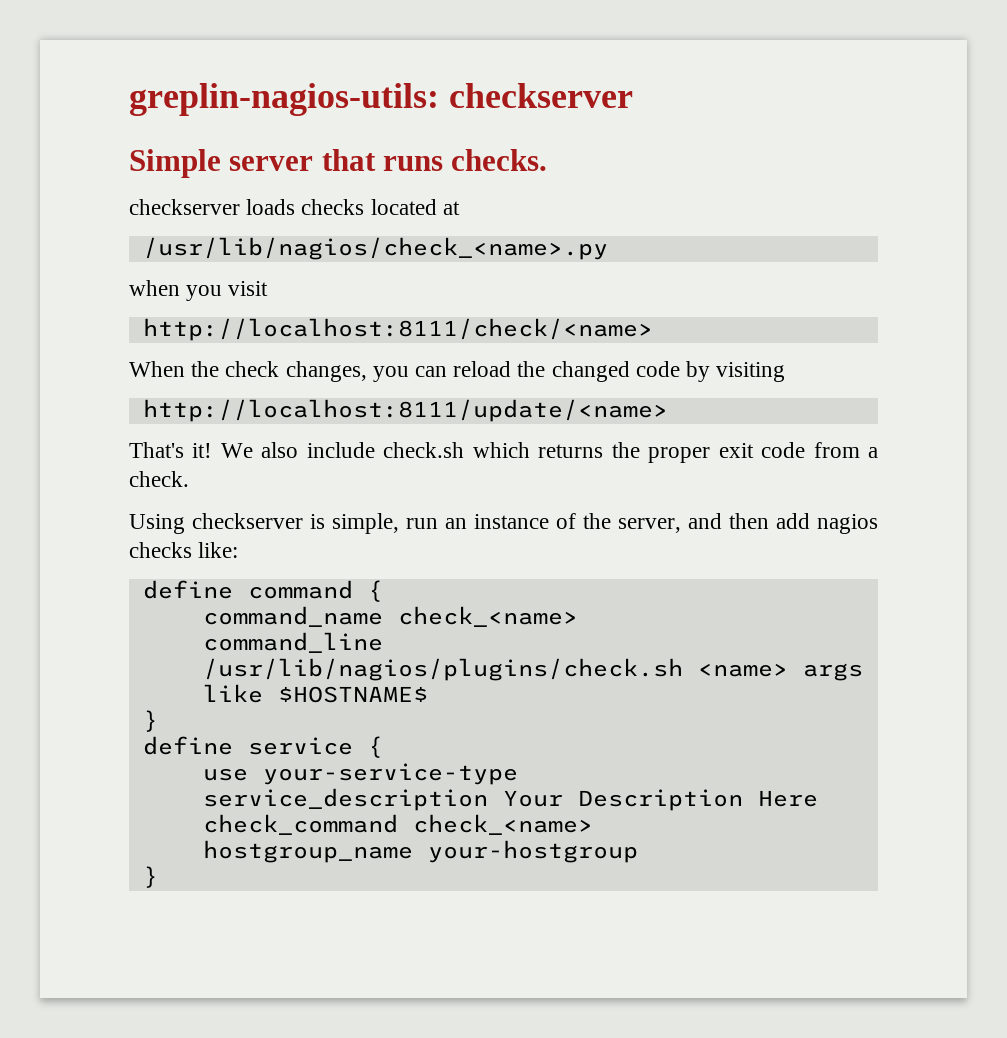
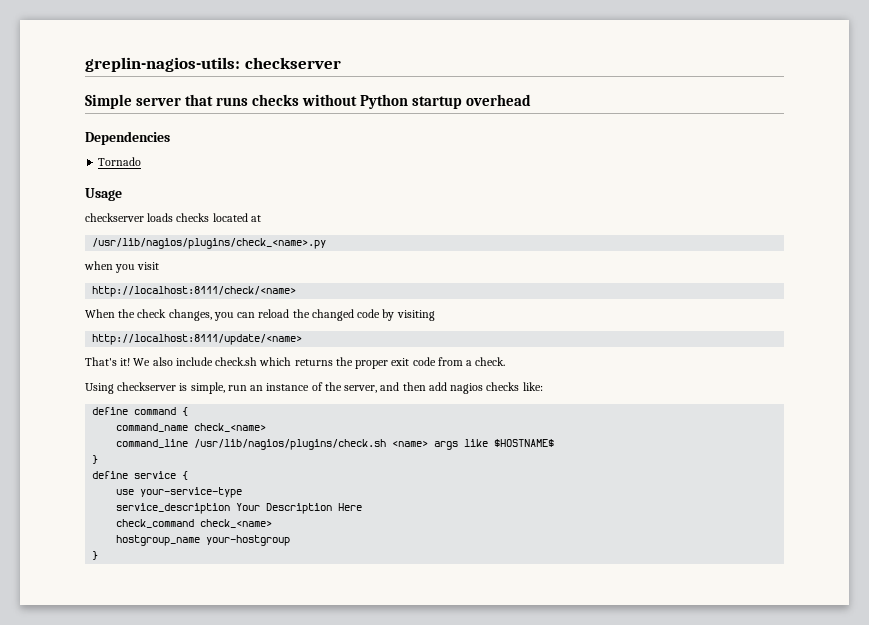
- Simple server that runs checks.
+ Simple server that runs checks without Python startup overhead
+ Dependencies
+ Tornado
+ Usage
- /usr/lib/nagios/check_<name>.py
+ /usr/lib/nagios/plugins/check_<name>.py

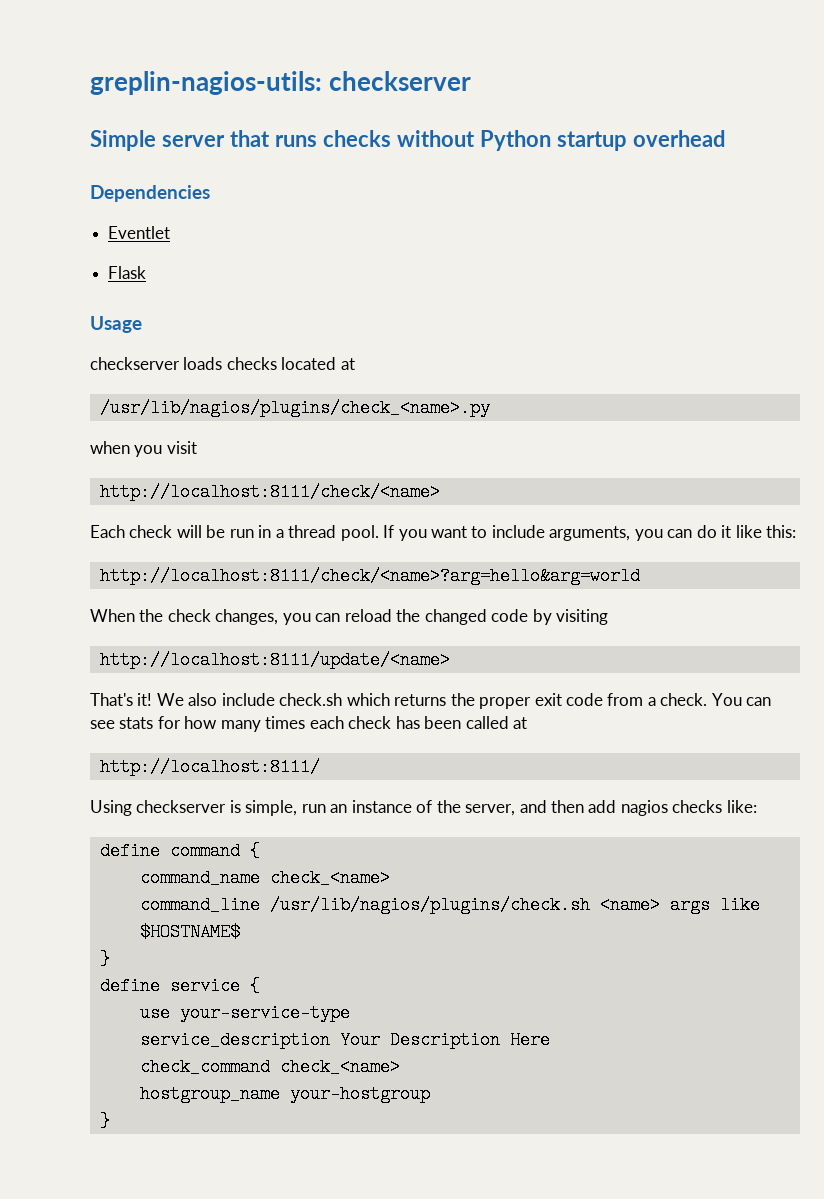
- Tornado
+ Eventlet
+ Flask
+ Each check will be run in a thread pool. If you want to include arguments, you can do it like this:
+ http://localhost:8111/check/<name>?arg=hello&arg=world
+ You can see stats for how many times each check has been called at
+ http://localhost:8111/

